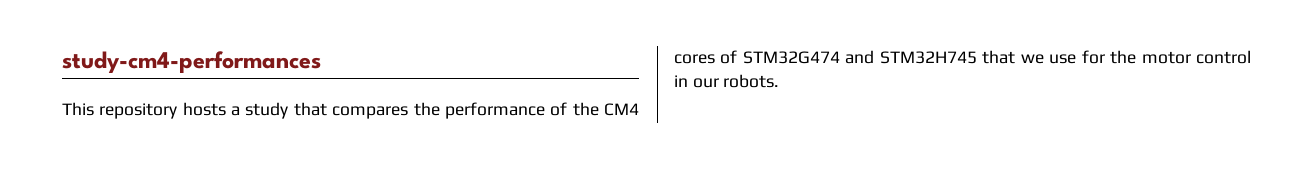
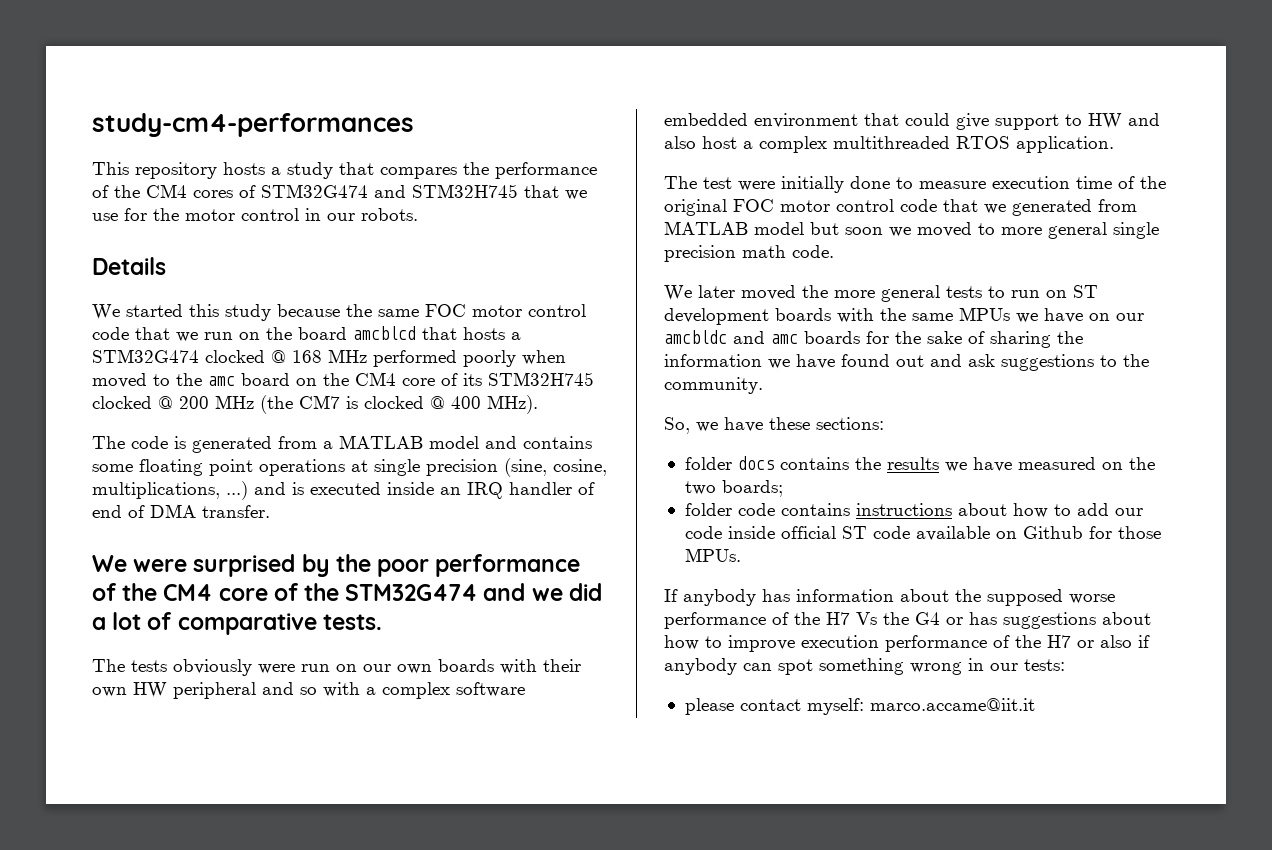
+ Details
+ We started this study because the same FOC motor control code that we run on the board amcblcd that hosts a STM32G474 clocked @ 168 MHz performed poorly when moved to the amc board on the CM4 core of its STM32H745 clocked @ 200 MHz (the CM7 is clocked @ 400 MHz).
+ The code is generated from a MATLAB model and contains some floating point operations at single precision (sine, cosine, multiplications, ...) and is executed inside an IRQ handler of end of DMA transfer.
+ We were surprised by the poor performance of the CM4 core of the STM32G474 and we did a lot of comparative tests.
+ The tests obviously were run on our own boards with their own HW peripheral and so with a complex software embedded environment that could give support to HW and also host a complex multithreaded RTOS application.
+ The test were initially done to measure execution time of the original FOC motor control code that we generated from MATLAB model but soon we moved to more general single precision math code.
+ We later moved the more general tests to run on ST development boards with the same MPUs we have on our amcbldc and amc boards for the sake of sharing the information we have found out and ask suggestions to the community.
+ So, we have these sections:
+ folder docs contains the results we have measured on the two boards;
+ folder code contains instructions about how to add our code inside official ST code available on Github for those MPUs.
+ If anybody has information about the supposed worse performance of the H7 Vs the G4 or has suggestions about how to improve execution performance of the H7 or also if anybody can spot something wrong in our tests:
+ please contact myself: marco.accame@iit.it

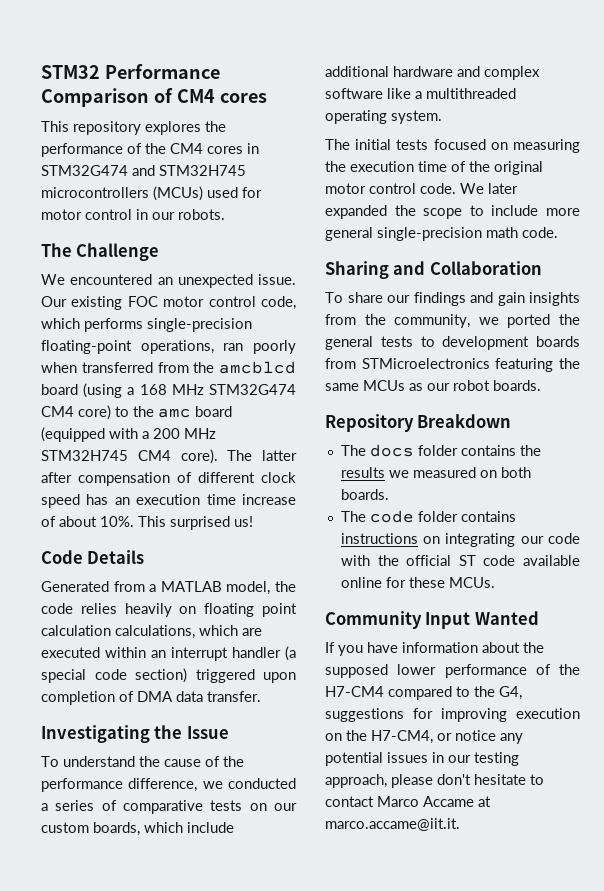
- study-cm4-performances
- This repository hosts a study that compares the performance of the CM4 cores of STM32G474 and STM32H745 that we use for the motor control in our robots.
+ STM32 Performance Comparison of CM4 cores
+ This repository explores the performance of the CM4 cores in STM32G474 and STM32H745 microcontrollers (MCUs) used for motor control in our robots.
- Details
- We started this study because the same FOC motor control code that we run on the board amcblcd that hosts a STM32G474 clocked @ 168 MHz performed poorly when moved to the amc board on the CM4 core of its STM32H745 clocked @ 200 MHz (the CM7 is clocked @ 400 MHz).
- The code is generated from a MATLAB model and contains some floating point operations at single precision (sine, cosine, multiplications, ...) and is executed inside an IRQ handler of end of DMA transfer.
+ The Challenge
+ We encountered an unexpected issue. Our existing FOC motor control code, which performs single-precision floating-point operations, ran poorly when transferred from the amcblcd board (using a 168 MHz STM32G474 CM4 core) to the amc board (equipped with a 200 MHz STM32H745 CM4 core). The latter after compensation of different clock speed has an execution time increase of about 10%. This surprised us!
+ Code Details
+ Generated from a MATLAB model, the code relies heavily on floating point calculation calculations, which are executed within an interrupt handler (a special code section) triggered upon completion of DMA data transfer.
- We were surprised by the poor performance of the CM4 core of the STM32G474 and we did a lot of comparative tests.
- The tests obviously were run on our own boards with their own HW peripheral and so with a complex software embedded environment that could give support to HW and also host a complex multithreaded RTOS application.
- The test were initially done to measure execution time of the original FOC motor control code that we generated from MATLAB model but soon we moved to more general single precision math code.
- We later moved the more general tests to run on ST development boards with the same MPUs we have on our amcbldc and amc boards for the sake of sharing the information we have found out and ask suggestions to the community.
- So, we have these sections:
- folder docs contains the results we have measured on the two boards;
- folder code contains instructions about how to add our code inside official ST code available on Github for those MPUs.
+ Investigating the Issue
+ To understand the cause of the performance difference, we conducted a series of comparative tests on our custom boards, which include additional hardware and complex software like a multithreaded operating system.
+ The initial tests focused on measuring the execution time of the original motor control code. We later expanded the scope to include more general single-precision math code.
+ Sharing and Collaboration
+ To share our findings and gain insights from the community, we ported the general tests to development boards from STMicroelectronics featuring the same MCUs as our robot boards.
+ Repository Breakdown
+ The docs folder contains the results we measured on both boards.
+ The code folder contains instructions on integrating our code with the official ST code available online for these MCUs.
+ Community Input Wanted
- If anybody has information about the supposed worse performance of the H7 Vs the G4 or has suggestions about how to improve execution performance of the H7 or also if anybody can spot something wrong in our tests:
- please contact myself: marco.accame@iit.it
+ If you have information about the supposed lower performance of the H7-CM4 compared to the G4, suggestions for improving execution on the H7-CM4, or notice any potential issues in our testing approach, please don't hesitate to contact Marco Accame at marco.accame@iit.it.

